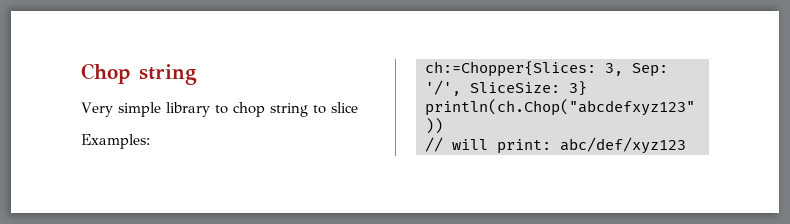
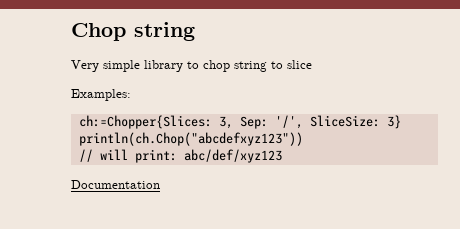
+ Documentation

